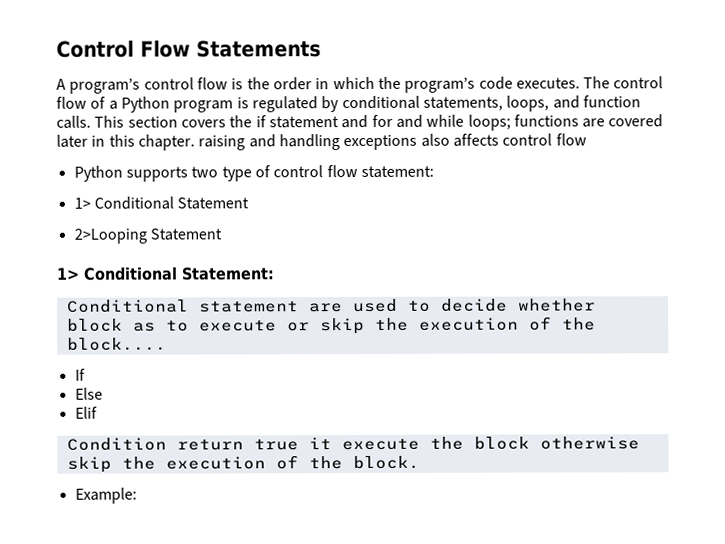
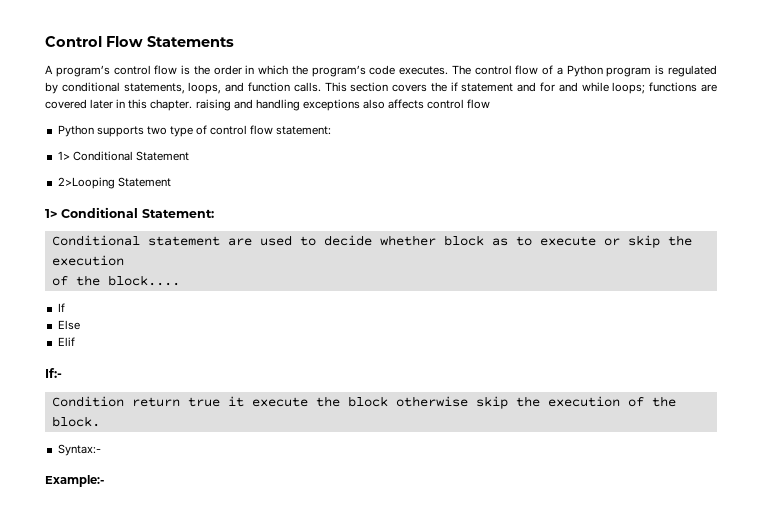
- Conditional statement are used to decide whether block as to execute or skip the execution of the block....
+ Conditional statement are used to decide whether block as to execute or skip the execution
+ of the block....
+ If:-
- Example:
+ Syntax:-
+ Example:-

